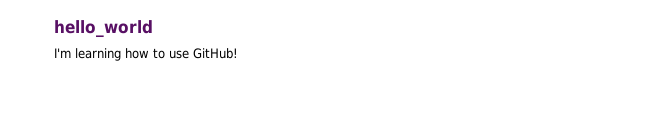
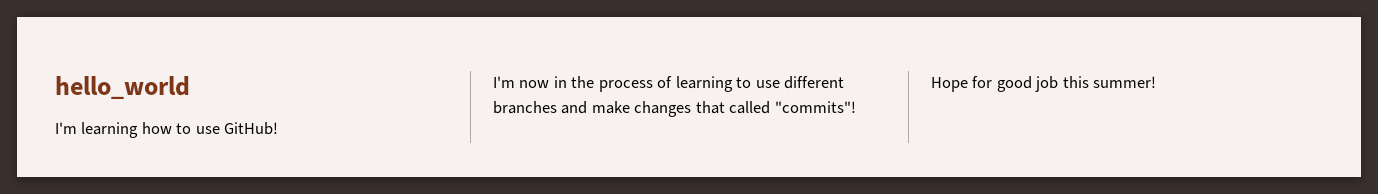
+ I'm now in the process of learning to use different branches and make changes that called "commits"! Hope for good job this summer!

